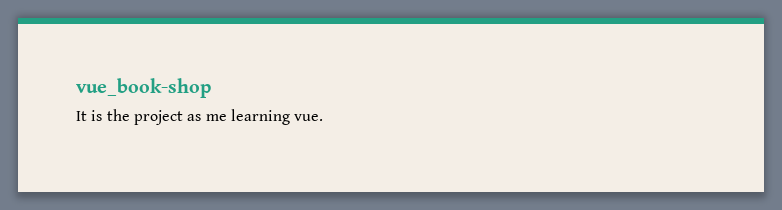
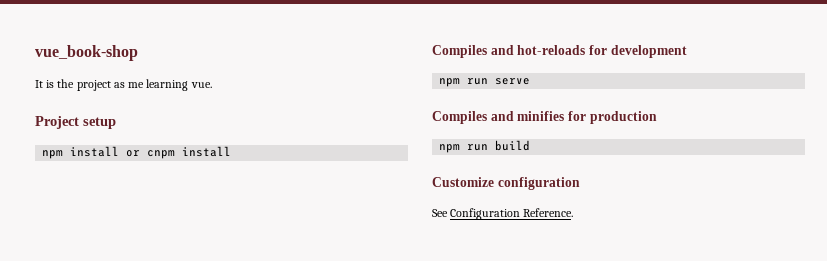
+ Project setup
+ npm install or cnpm install
+ Compiles and hot-reloads for development
+ npm run serve
+ Compiles and minifies for production
+ npm run build
+ Customize configuration
+ See Configuration Reference.

